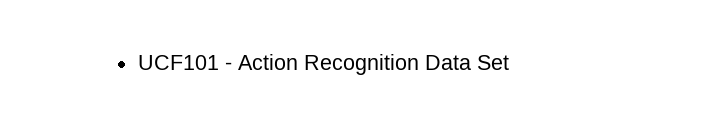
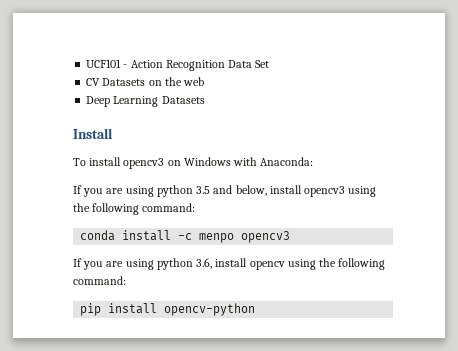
+ CV Datasets on the web
+ Deep Learning Datasets
+ Install
+ To install opencv3 on Windows with Anaconda:
+ If you are using python 3.5 and below, install opencv3 using the following command:
+ conda install -c menpo opencv3
+ If you are using python 3.6, install opencv using the following command:
+ pip install opencv-python

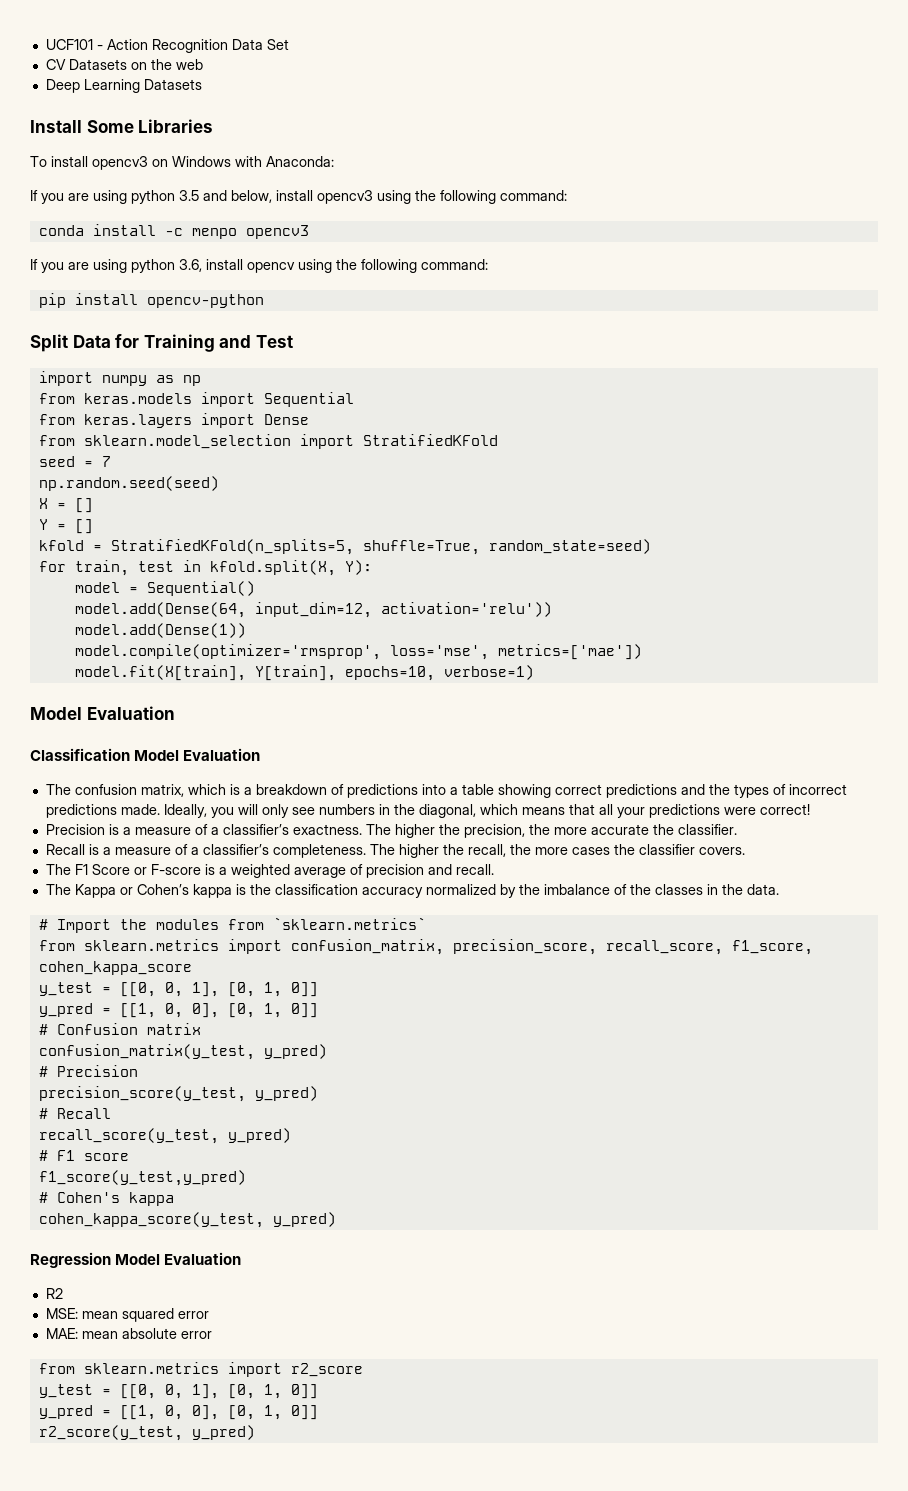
- Install
+ Install Some Libraries
+ Split Data for Training and Test
+ import numpy as np
+ from keras.models import Sequential
+ from keras.layers import Dense
+ from sklearn.model_selection import StratifiedKFold
+ seed = 7
+ np.random.seed(seed)
+ X = []
+ Y = []
+ kfold = StratifiedKFold(n_splits=5, shuffle=True, random_state=seed)
+ for train, test in kfold.split(X, Y):
+ model = Sequential()
+ model.add(Dense(64, input_dim=12, activation='relu'))
+ model.add(Dense(1))
+ model.compile(optimizer='rmsprop', loss='mse', metrics=['mae'])
+ model.fit(X[train], Y[train], epochs=10, verbose=1)
+ Model Evaluation
+ Classification Model Evaluation
+ The confusion matrix, which is a breakdown of predictions into a table showing correct predictions and the types of incorrect predictions made. Ideally, you will only see numbers in the diagonal, which means that all your predictions were correct!
+ Precision is a measure of a classifier’s exactness. The higher the precision, the more accurate the classifier.
+ Recall is a measure of a classifier’s completeness. The higher the recall, the more cases the classifier covers.
+ The F1 Score or F-score is a weighted average of precision and recall.
+ The Kappa or Cohen’s kappa is the classification accuracy normalized by the imbalance of the classes in the data.
+ # Import the modules from `sklearn.metrics`
+ from sklearn.metrics import confusion_matrix, precision_score, recall_score, f1_score, cohen_kappa_score
+ y_test = [[0, 0, 1], [0, 1, 0]]
+ y_pred = [[1, 0, 0], [0, 1, 0]]
+ # Confusion matrix
+ confusion_matrix(y_test, y_pred)
+ # Precision
+ precision_score(y_test, y_pred)
+ # Recall
+ recall_score(y_test, y_pred)
+ # F1 score
+ f1_score(y_test,y_pred)
+ # Cohen's kappa
+ cohen_kappa_score(y_test, y_pred)
+ Regression Model Evaluation
+ R2
+ MSE: mean squared error
+ MAE: mean absolute error
+ from sklearn.metrics import r2_score
+ y_test = [[0, 0, 1], [0, 1, 0]]
+ y_pred = [[1, 0, 0], [0, 1, 0]]
+ r2_score(y_test, y_pred)

